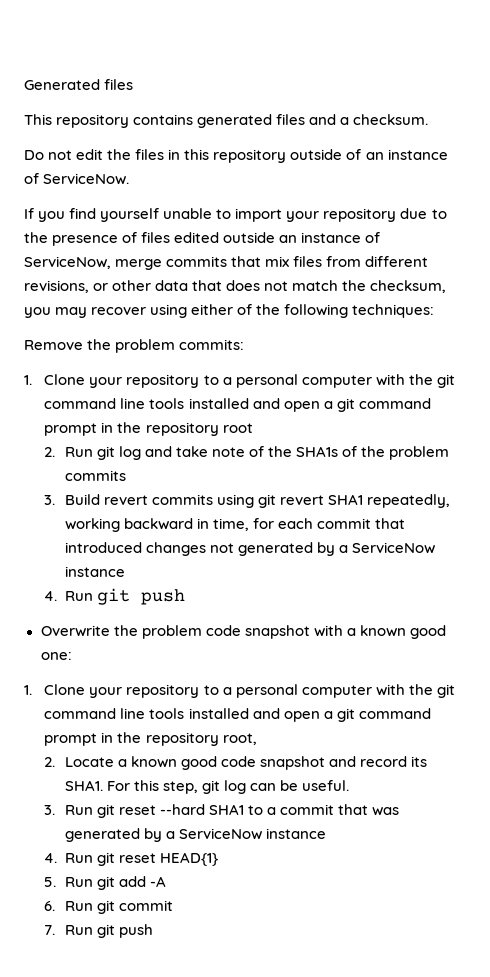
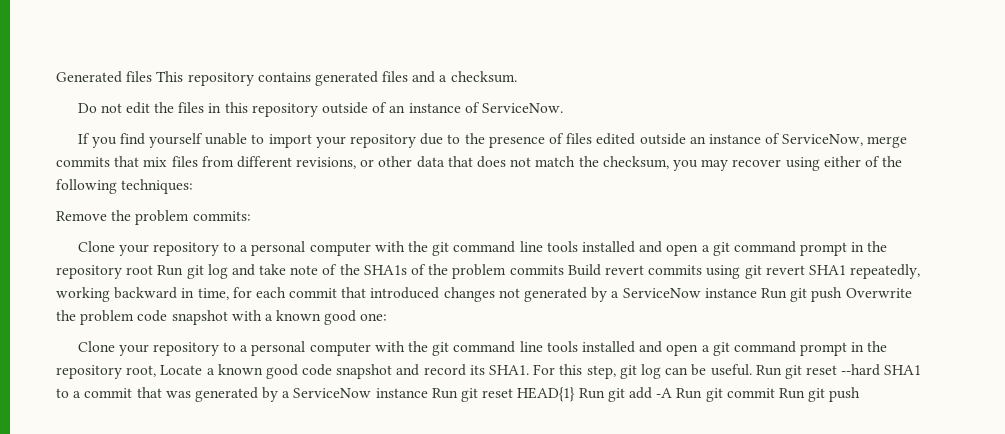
- Generated files
- This repository contains generated files and a checksum.
+ Generated files This repository contains generated files and a checksum.
- 1. Clone your repository to a personal computer with the git command line tools installed and open a git command prompt in the repository root
- 2. Run git log and take note of the SHA1s of the problem commits
- 3. Build revert commits using git revert SHA1 repeatedly, working backward in time, for each commit that introduced changes not generated by a ServiceNow instance
- 4. Run git push
- Overwrite the problem code snapshot with a known good one:
+ Clone your repository to a personal computer with the git command line tools installed and open a git command prompt in the repository root Run git log and take note of the SHA1s of the problem commits Build revert commits using git revert SHA1 repeatedly, working backward in time, for each commit that introduced changes not generated by a ServiceNow instance Run git push Overwrite the problem code snapshot with a known good one:
- 1. Clone your repository to a personal computer with the git command line tools installed and open a git command prompt in the repository root,
- 2. Locate a known good code snapshot and record its SHA1.
+ Clone your repository to a personal computer with the git command line tools installed and open a git command prompt in the repository root, Locate a known good code snapshot and record its SHA1.
- For this step, git log can be useful.
- 3. Run git reset --hard SHA1 to a commit that was generated by a ServiceNow instance
- 4. Run git reset HEAD{1}
- 5. Run git add -A
- 6. Run git commit
- 7. Run git push
+ For this step, git log can be useful. Run git reset --hard SHA1 to a commit that was generated by a ServiceNow instance Run git reset HEAD{1} Run git add -A Run git commit Run git push

